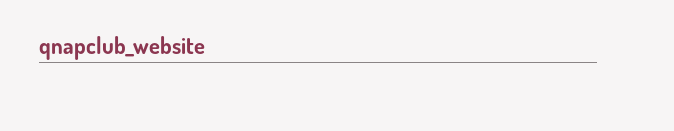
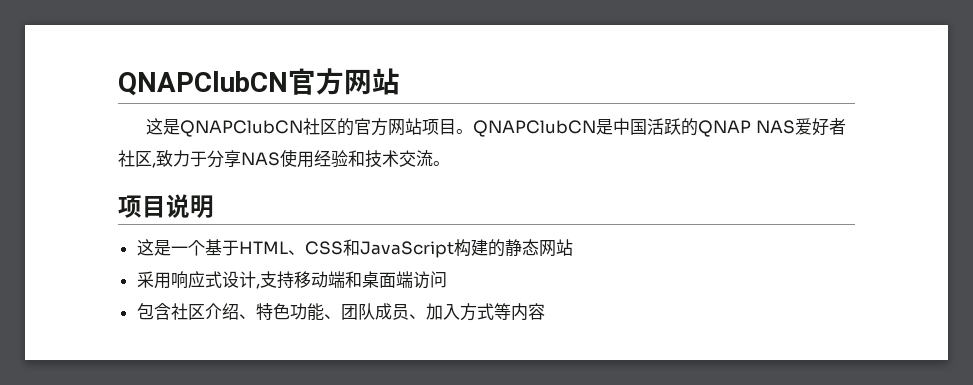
- qnapclub_website
+ QNAPClubCN官方网站
+ 这是QNAPClubCN社区的官方网站项目。QNAPClubCN是中国活跃的QNAP NAS爱好者社区,致力于分享NAS使用经验和技术交流。
+ 项目说明
+ 这是一个基于HTML、CSS和JavaScript构建的静态网站
+ 采用响应式设计,支持移动端和桌面端访问
+ 包含社区介绍、特色功能、团队成员、加入方式等内容

